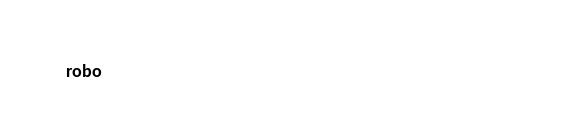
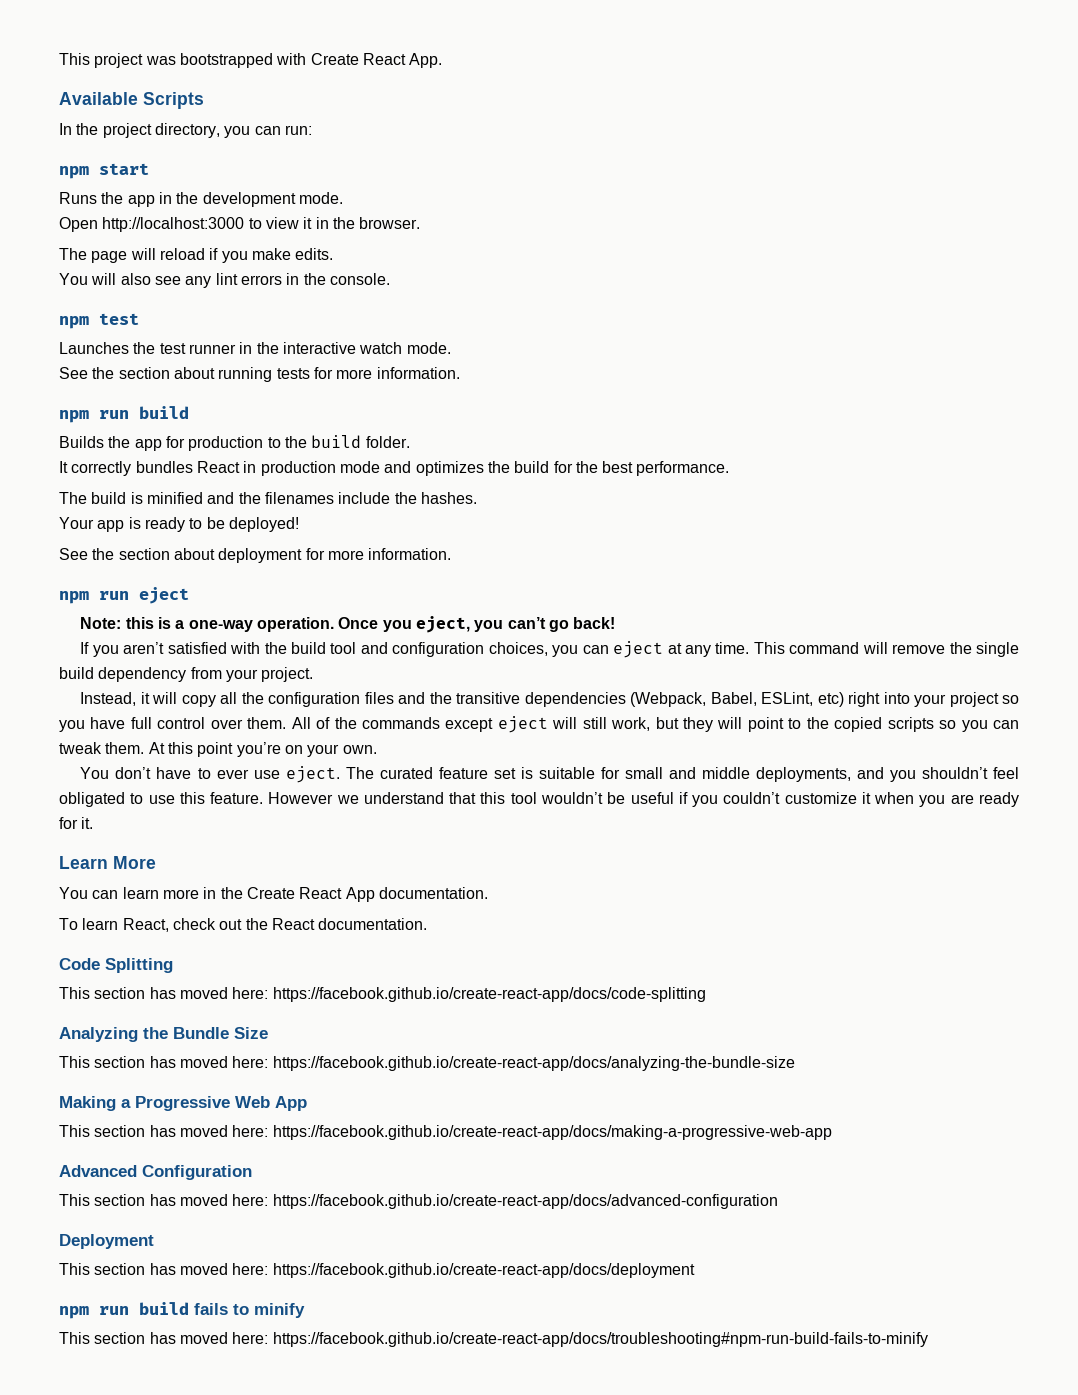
- robo
+ This project was bootstrapped with Create React App.
+ Available Scripts
+ In the project directory, you can run:
+ npm start
+ Runs the app in the development mode.
+ Open http://localhost:3000 to view it in the browser.
+ The page will reload if you make edits.
+ You will also see any lint errors in the console.
+ npm test
+ Launches the test runner in the interactive watch mode.
+ See the section about running tests for more information.
+ npm run build
+ Builds the app for production to the build folder.
+ It correctly bundles React in production mode and optimizes the build for the best performance.
+ The build is minified and the filenames include the hashes.
+ Your app is ready to be deployed!
+ See the section about deployment for more information.
+ npm run eject
+ Note: this is a one-way operation. Once you eject, you can’t go back!
+ If you aren’t satisfied with the build tool and configuration choices, you can eject at any time. This command will remove the single build dependency from your project.
+ Instead, it will copy all the configuration files and the transitive dependencies (Webpack, Babel, ESLint, etc) right into your project so you have full control over them. All of the commands except eject will still work, but they will point to the copied scripts so you can tweak them. At this point you’re on your own.
+ You don’t have to ever use eject. The curated feature set is suitable for small and middle deployments, and you shouldn’t feel obligated to use this feature. However we understand that this tool wouldn’t be useful if you couldn’t customize it when you are ready for it.
+ Learn More
+ You can learn more in the Create React App documentation.
+ To learn React, check out the React documentation.
+ Code Splitting
+ This section has moved here: https://facebook.github.io/create-react-app/docs/code-splitting
+ Analyzing the Bundle Size
+ This section has moved here: https://facebook.github.io/create-react-app/docs/analyzing-the-bundle-size
+ Making a Progressive Web App
+ This section has moved here: https://facebook.github.io/create-react-app/docs/making-a-progressive-web-app
+ Advanced Configuration
+ This section has moved here: https://facebook.github.io/create-react-app/docs/advanced-configuration
+ Deployment
+ This section has moved here: https://facebook.github.io/create-react-app/docs/deployment
+ npm run build fails to minify
+ This section has moved here: https://facebook.github.io/create-react-app/docs/troubleshooting#npm-run-build-fails-to-minify

